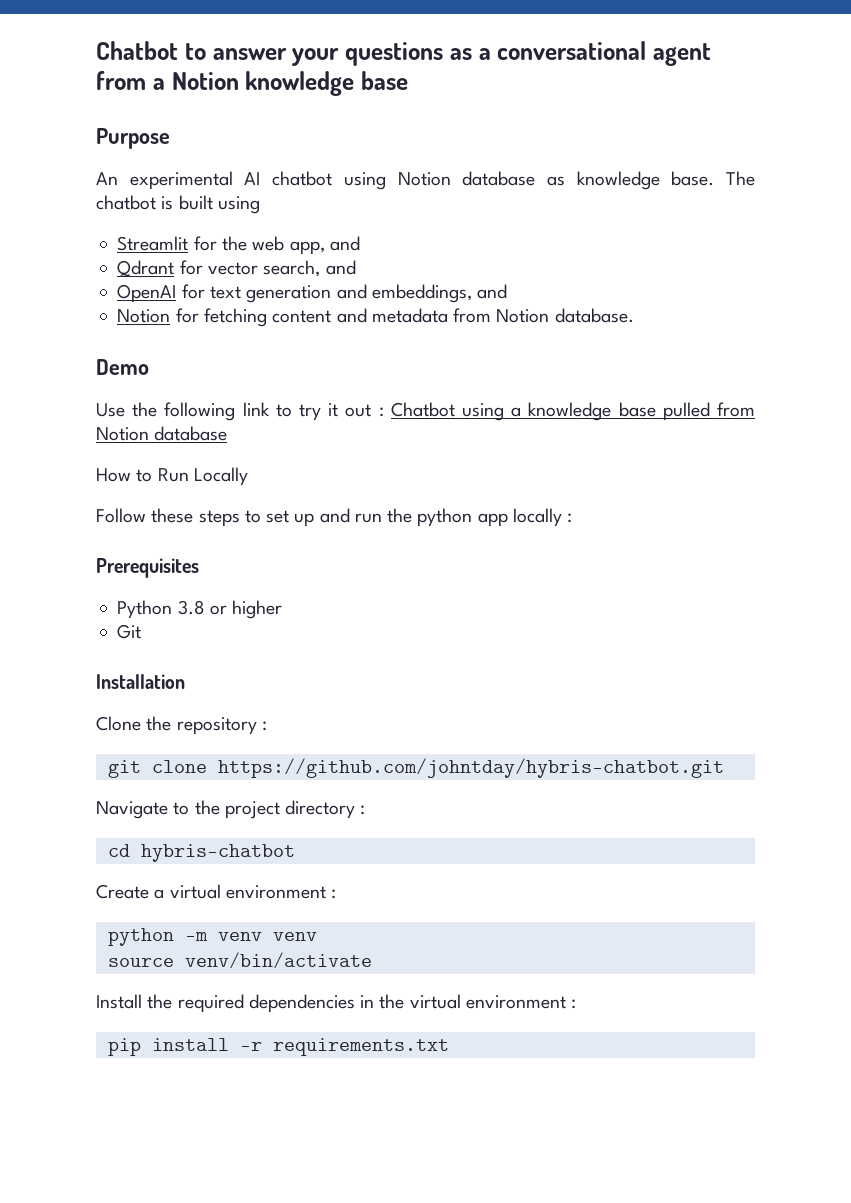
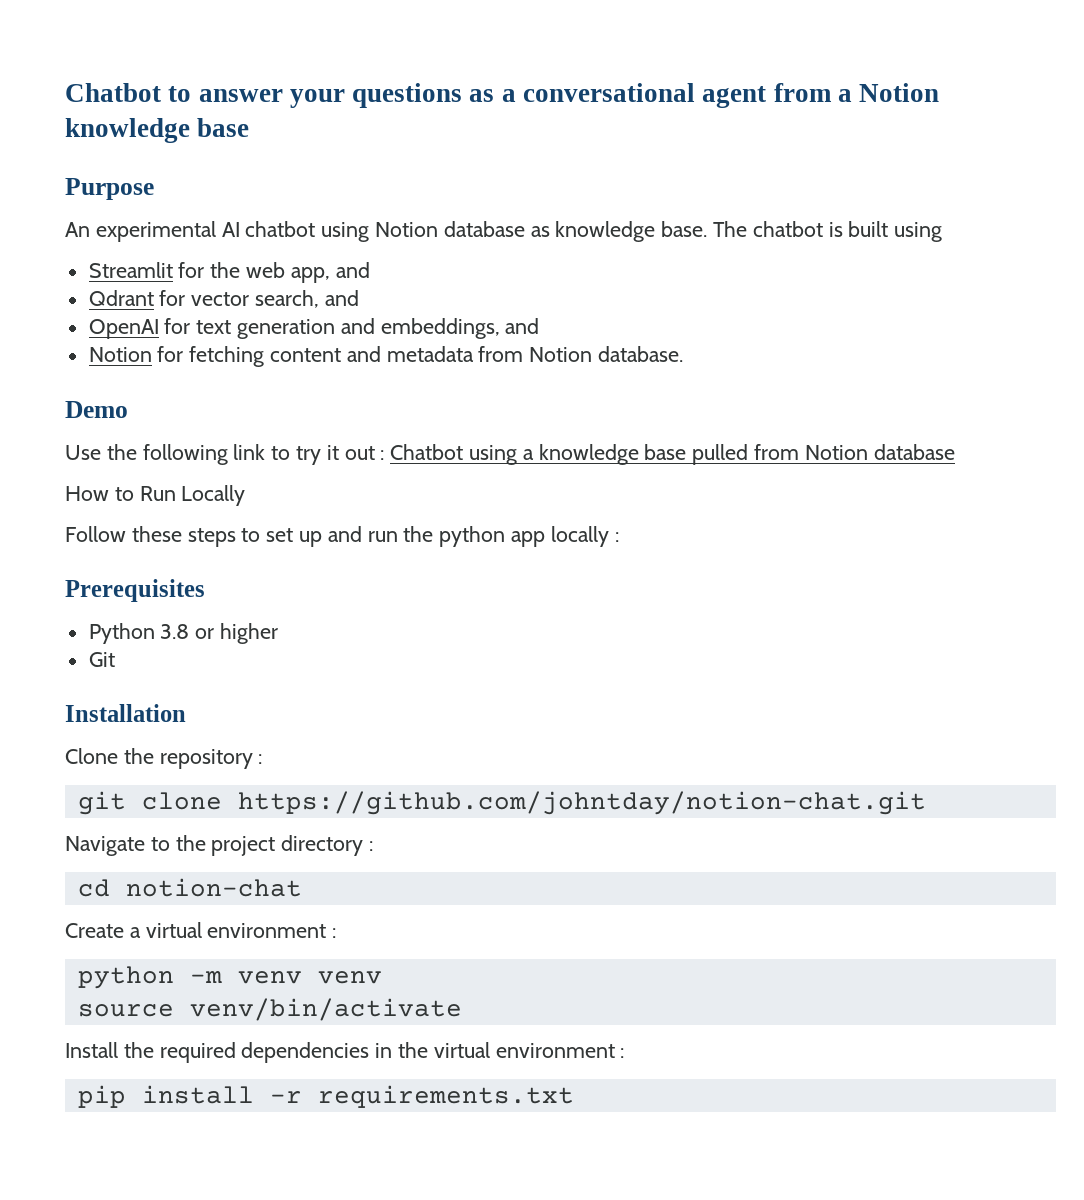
- git clone https://github.com/johntday/hybris-chatbot.git
+ git clone https://github.com/johntday/notion-chat.git
- cd hybris-chatbot
+ cd notion-chat

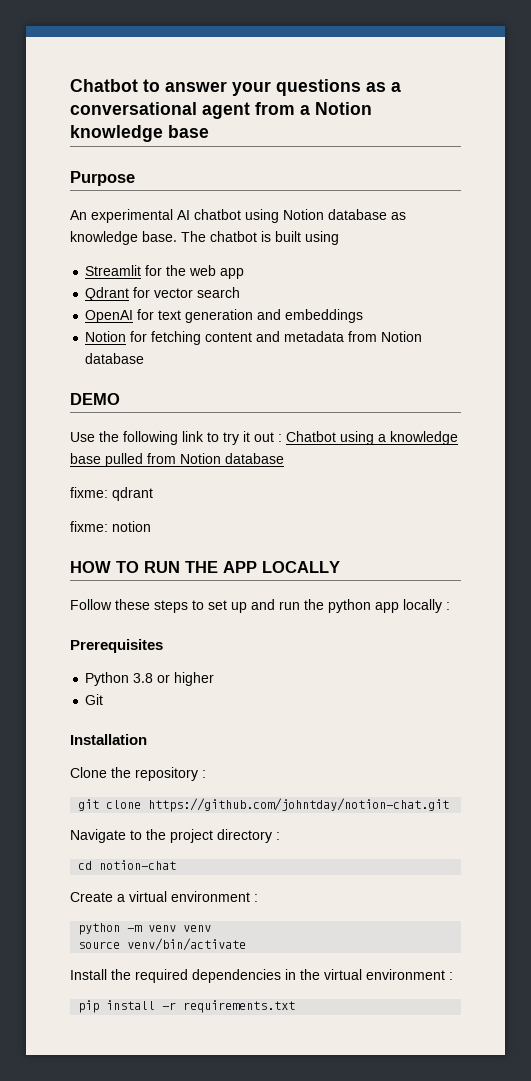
- Streamlit for the web app, and
+ Streamlit for the web app
- Qdrant for vector search, and
+ Qdrant for vector search
- OpenAI for text generation and embeddings, and
+ OpenAI for text generation and embeddings
- Notion for fetching content and metadata from Notion database.
- Demo
+ Notion for fetching content and metadata from Notion database
+ DEMO
- How to Run Locally
+ fixme: qdrant
+ fixme: notion
+ HOW TO RUN THE APP LOCALLY

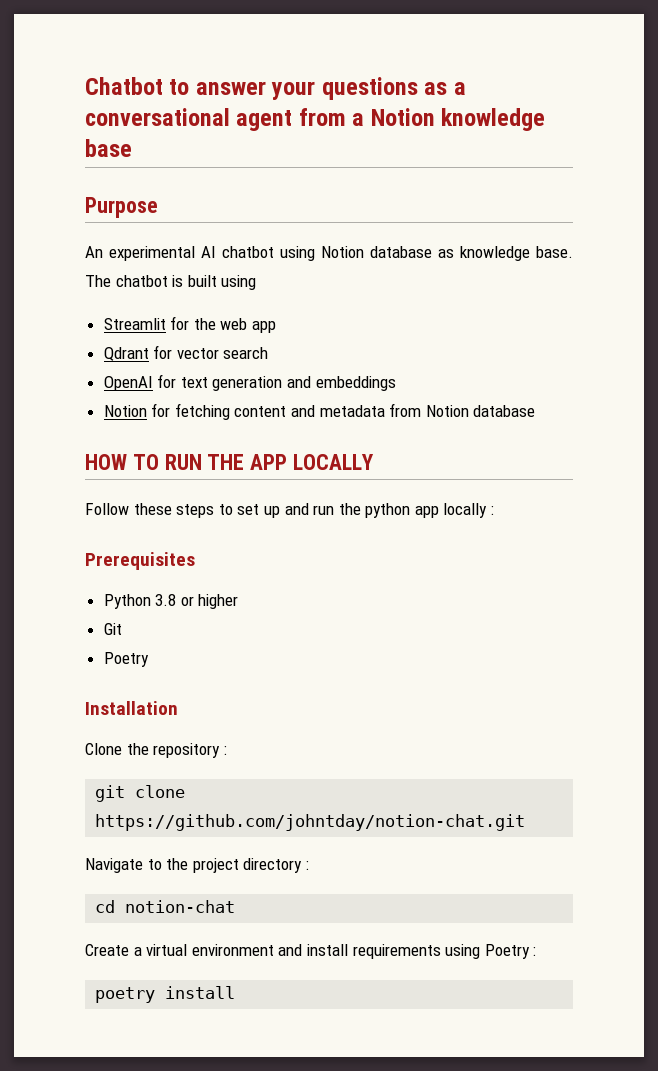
- DEMO
- Use the following link to try it out : Chatbot using a knowledge base pulled from Notion database
- fixme: qdrant
- fixme: notion
  Git
+ Poetry
- Create a virtual environment :
- python -m venv venv
- source venv/bin/activate
- Install the required dependencies in the virtual environment :
- pip install -r requirements.txt
+ Create a virtual environment and install requirements using Poetry :
+ poetry install

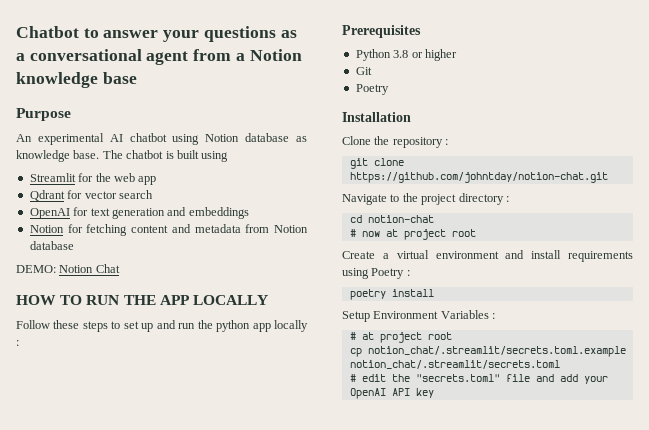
+ DEMO: Notion Chat
+ # now at project root
+ Setup Environment Variables :
+ # at project root
+ cp notion_chat/.streamlit/secrets.toml.example notion_chat/.streamlit/secrets.toml
+ # edit the "secrets.toml" file and add your OpenAI API key

